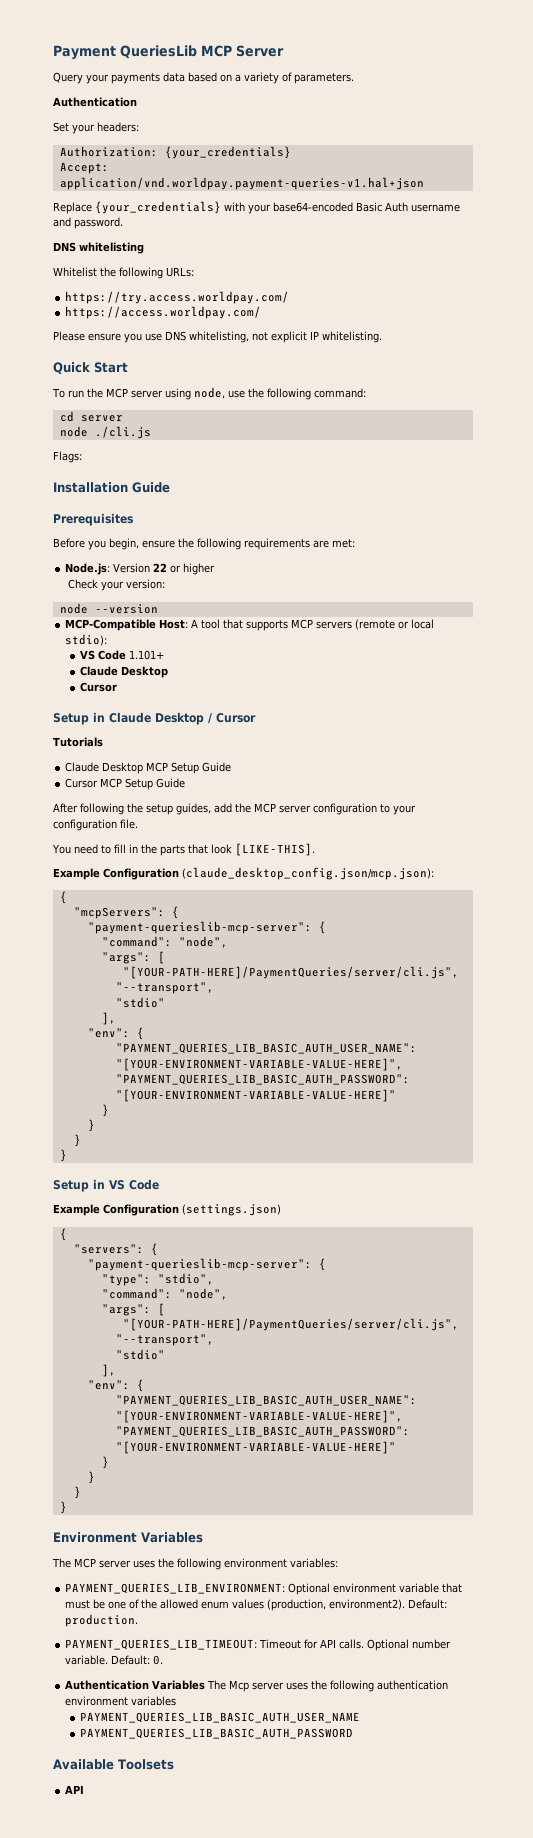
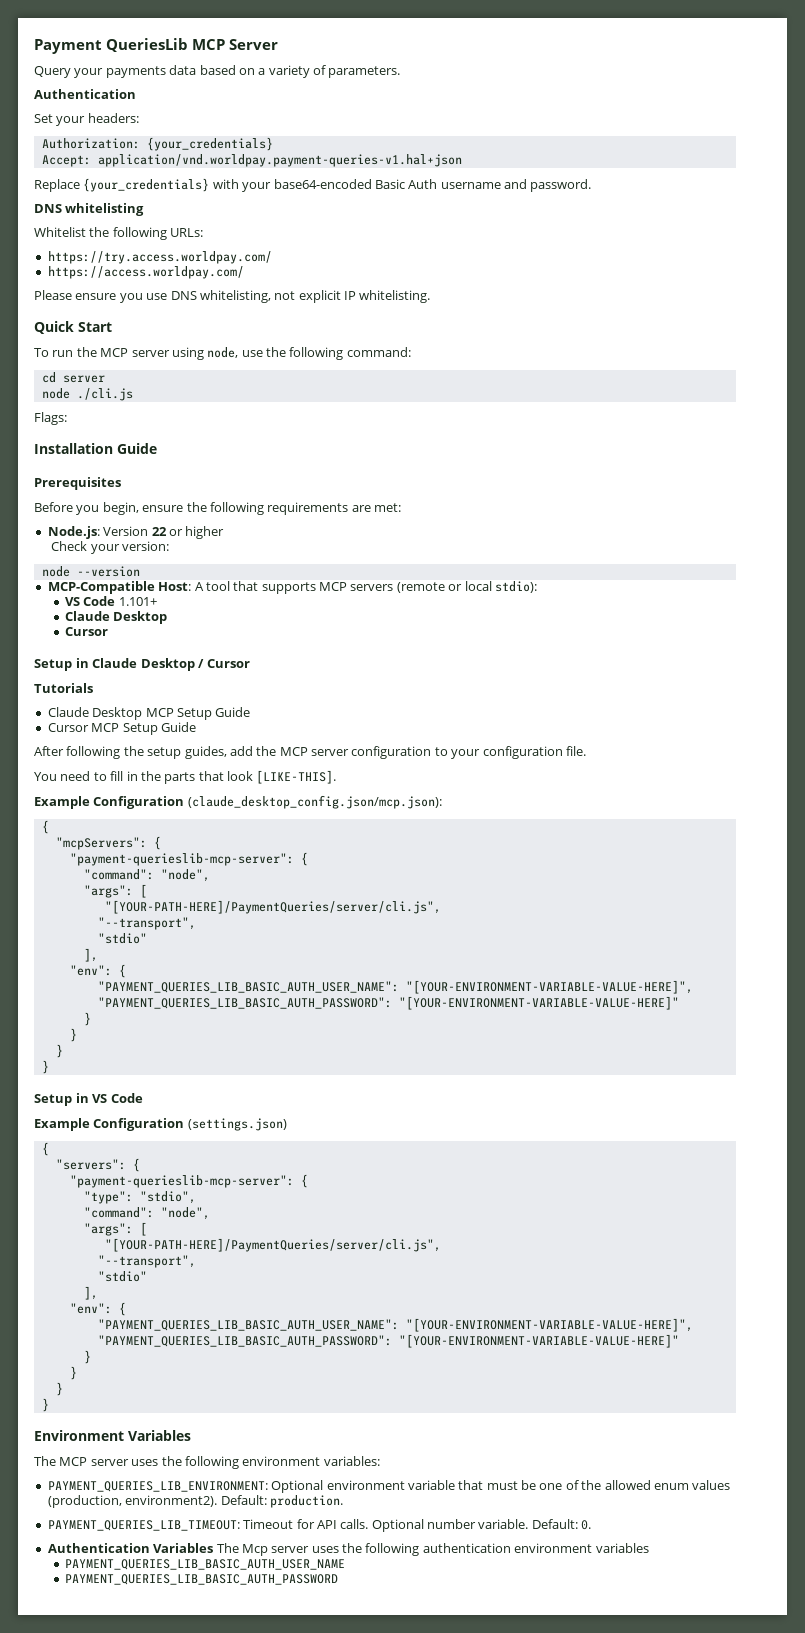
- Available Toolsets
- API

